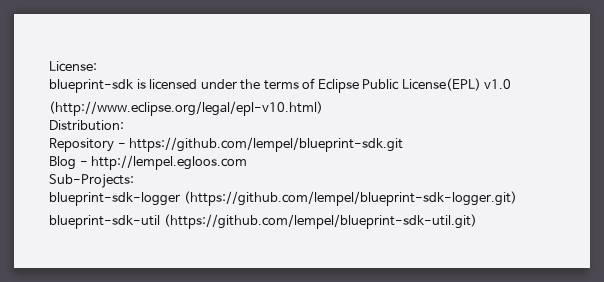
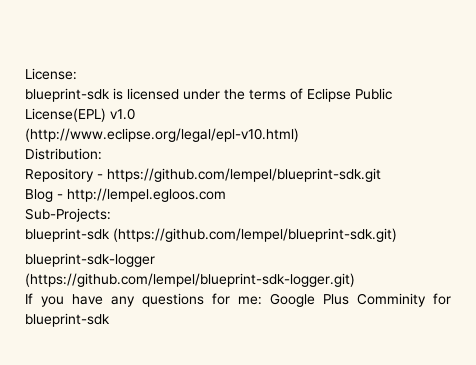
+ blueprint-sdk (https://github.com/lempel/blueprint-sdk.git)
- blueprint-sdk-util (https://github.com/lempel/blueprint-sdk-util.git)
+ If you have any questions for me: Google Plus Comminity for blueprint-sdk

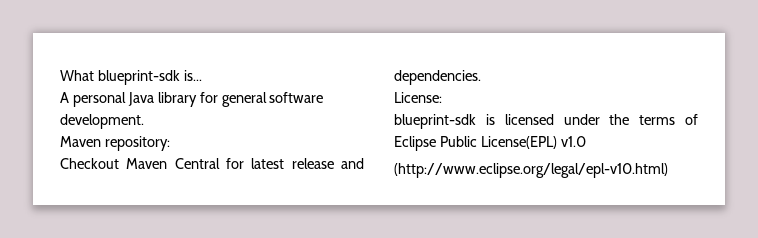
+ What blueprint-sdk is...
+ A personal Java library for general software development.
+ Maven repository:
+ Checkout Maven Central for latest release and dependencies.
- Distribution:
- Repository - https://github.com/lempel/blueprint-sdk.git
- Blog - http://lempel.egloos.com
- Sub-Projects:
- blueprint-sdk (https://github.com/lempel/blueprint-sdk.git)
- blueprint-sdk-logger (https://github.com/lempel/blueprint-sdk-logger.git)
- If you have any questions for me: Google Plus Comminity for blueprint-sdk

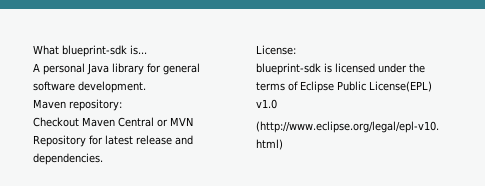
- Checkout Maven Central for latest release and dependencies.
+ Checkout Maven Central or MVN Repository for latest release and dependencies.

